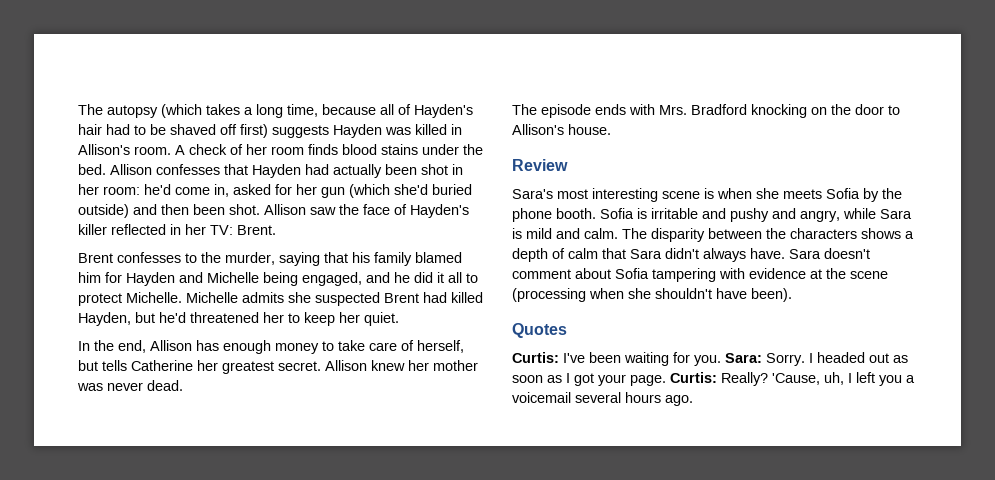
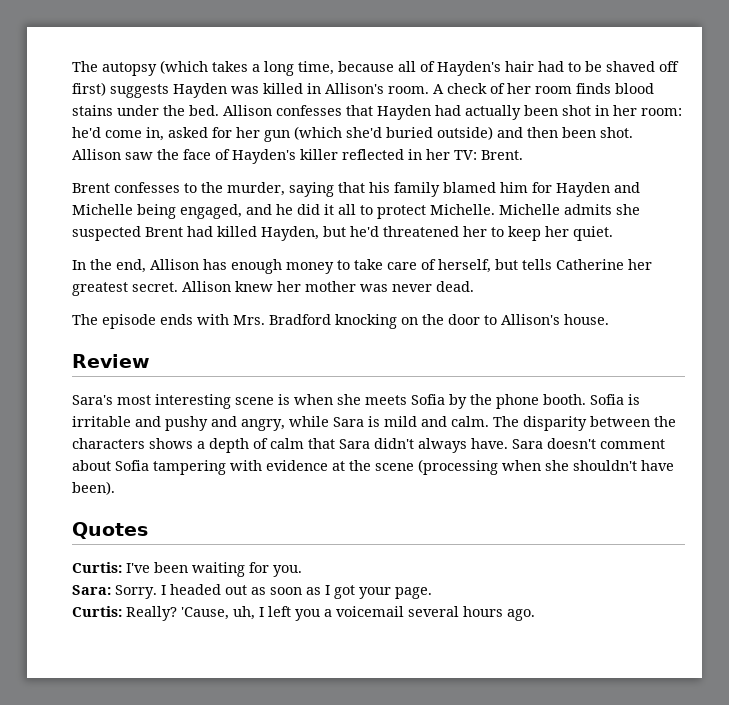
- Curtis: I've been waiting for you. Sara: Sorry.
+ Curtis: I've been waiting for you.
+ Sara: Sorry.
- I headed out as soon as I got your page. Curtis: Really?
+ I headed out as soon as I got your page.
+ Curtis: Really?

